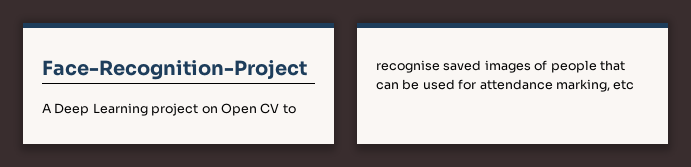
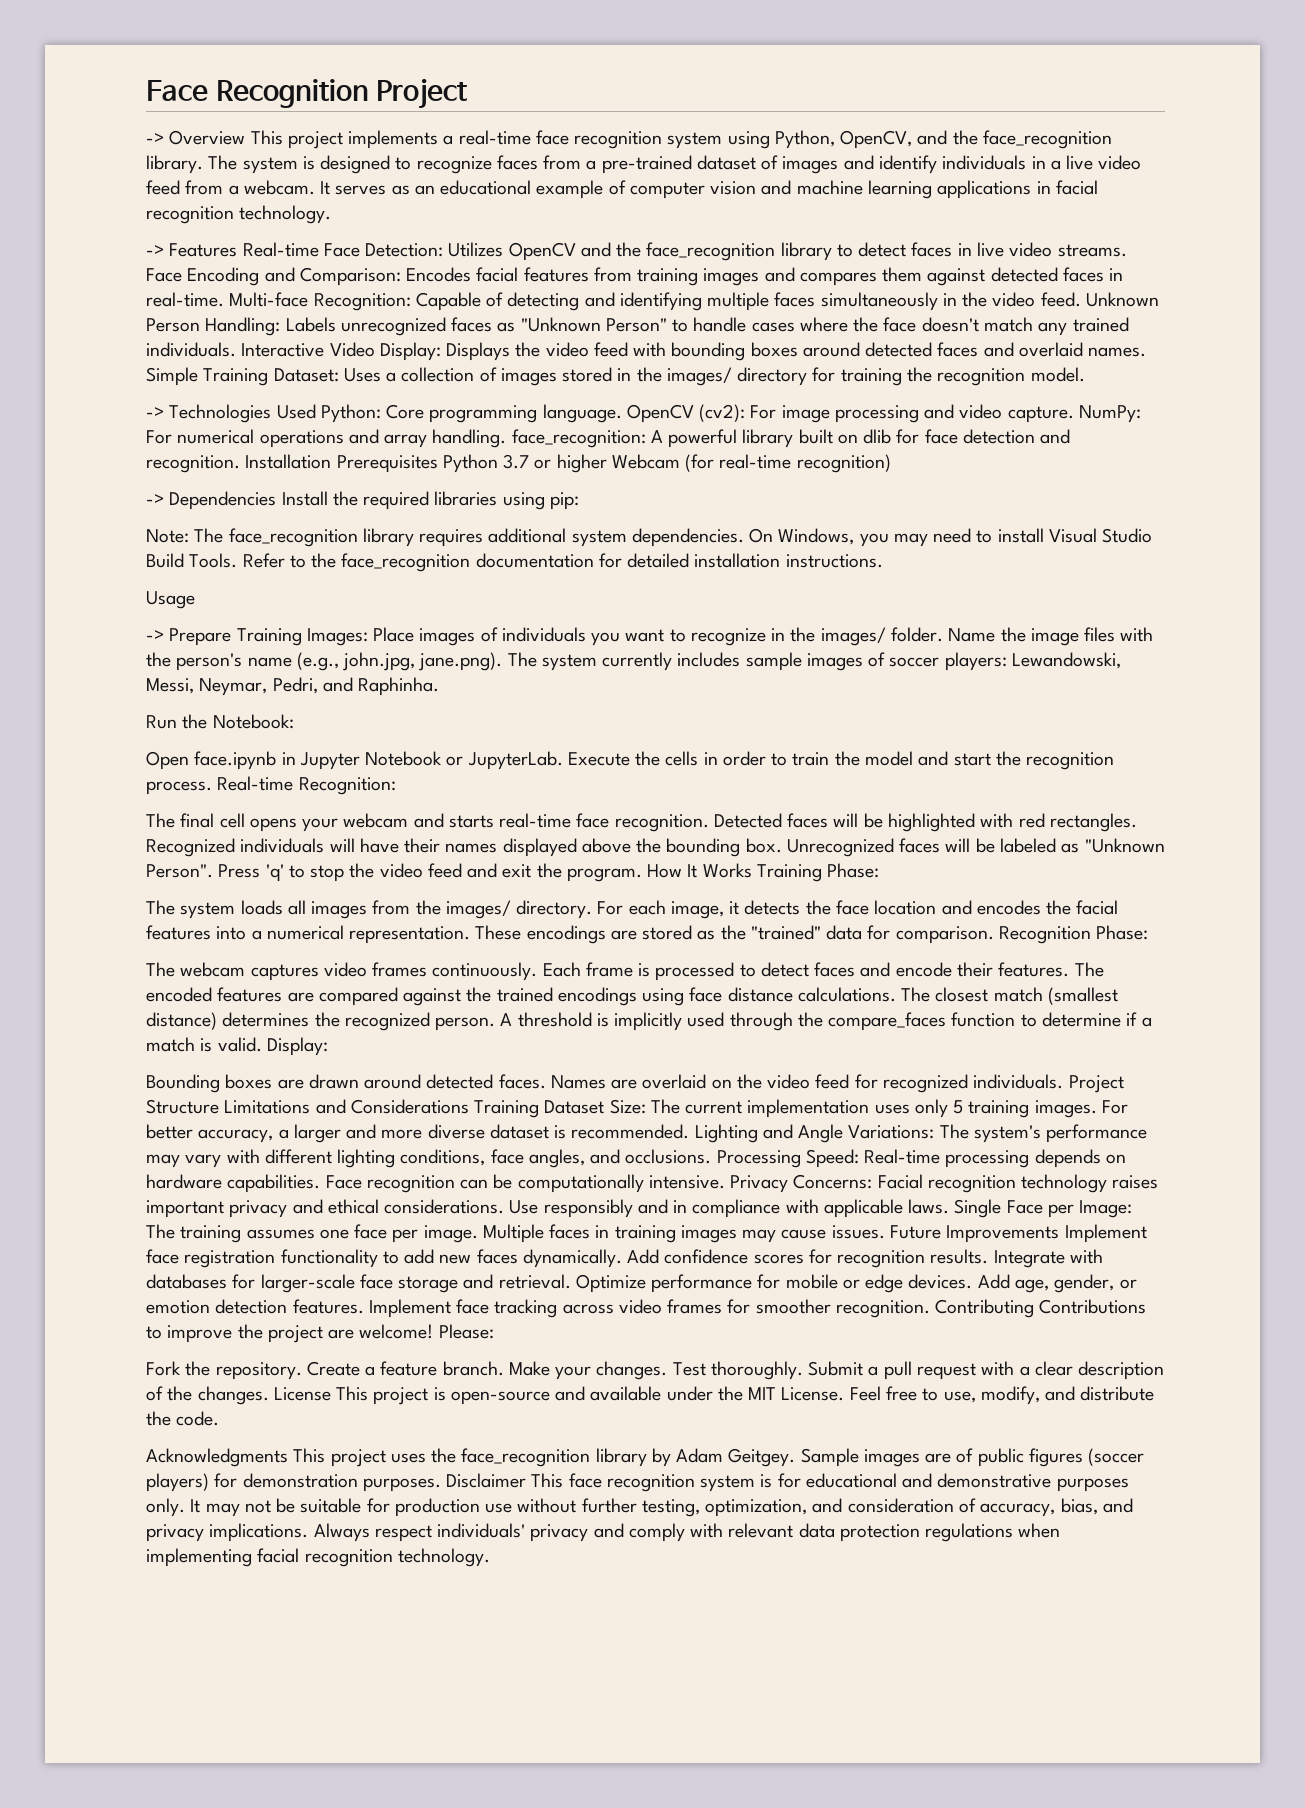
- Face-Recognition-Project
- A Deep Learning project on Open CV to recognise saved images of people that can be used for attendance marking, etc
+ Face Recognition Project
+ -> Overview This project implements a real-time face recognition system using Python, OpenCV, and the face_recognition library. The system is designed to recognize faces from a pre-trained dataset of images and identify individuals in a live video feed from a webcam. It serves as an educational example of computer vision and machine learning applications in facial recognition technology.
+ -> Features Real-time Face Detection: Utilizes OpenCV and the face_recognition library to detect faces in live video streams. Face Encoding and Comparison: Encodes facial features from training images and compares them against detected faces in real-time. Multi-face Recognition: Capable of detecting and identifying multiple faces simultaneously in the video feed. Unknown Person Handling: Labels unrecognized faces as "Unknown Person" to handle cases where the face doesn't match any trained individuals. Interactive Video Display: Displays the video feed with bounding boxes around detected faces and overlaid names. Simple Training Dataset: Uses a collection of images stored in the images/ directory for training the recognition model.
+ -> Technologies Used Python: Core programming language. OpenCV (cv2): For image processing and video capture. NumPy: For numerical operations and array handling. face_recognition: A powerful library built on dlib for face detection and recognition. Installation Prerequisites Python 3.7 or higher Webcam (for real-time recognition)
+ -> Dependencies Install the required libraries using pip:
+ Note: The face_recognition library requires additional system dependencies. On Windows, you may need to install Visual Studio Build Tools. Refer to the face_recognition documentation for detailed installation instructions.
+ Usage
+ -> Prepare Training Images: Place images of individuals you want to recognize in the images/ folder. Name the image files with the person's name (e.g., john.jpg, jane.png). The system currently includes sample images of soccer players: Lewandowski, Messi, Neymar, Pedri, and Raphinha.
+ Run the Notebook:
+ Open face.ipynb in Jupyter Notebook or JupyterLab. Execute the cells in order to train the model and start the recognition process. Real-time Recognition:
+ The final cell opens your webcam and starts real-time face recognition. Detected faces will be highlighted with red rectangles. Recognized individuals will have their names displayed above the bounding box. Unrecognized faces will be labeled as "Unknown Person". Press 'q' to stop the video feed and exit the program. How It Works Training Phase:
+ The system loads all images from the images/ directory. For each image, it detects the face location and encodes the facial features into a numerical representation. These encodings are stored as the "trained" data for comparison. Recognition Phase:
+ The webcam captures video frames continuously. Each frame is processed to detect faces and encode their features. The encoded features are compared against the trained encodings using face distance calculations. The closest match (smallest distance) determines the recognized person. A threshold is implicitly used through the compare_faces function to determine if a match is valid. Display:
+ Bounding boxes are drawn around detected faces. Names are overlaid on the video feed for recognized individuals. Project Structure Limitations and Considerations Training Dataset Size: The current implementation uses only 5 training images. For better accuracy, a larger and more diverse dataset is recommended. Lighting and Angle Variations: The system's performance may vary with different lighting conditions, face angles, and occlusions. Processing Speed: Real-time processing depends on hardware capabilities. Face recognition can be computationally intensive. Privacy Concerns: Facial recognition technology raises important privacy and ethical considerations. Use responsibly and in compliance with applicable laws. Single Face per Image: The training assumes one face per image. Multiple faces in training images may cause issues. Future Improvements Implement face registration functionality to add new faces dynamically. Add confidence scores for recognition results. Integrate with databases for larger-scale face storage and retrieval. Optimize performance for mobile or edge devices. Add age, gender, or emotion detection features. Implement face tracking across video frames for smoother recognition. Contributing Contributions to improve the project are welcome! Please:
+ Fork the repository. Create a feature branch. Make your changes. Test thoroughly. Submit a pull request with a clear description of the changes. License This project is open-source and available under the MIT License. Feel free to use, modify, and distribute the code.
+ Acknowledgments This project uses the face_recognition library by Adam Geitgey. Sample images are of public figures (soccer players) for demonstration purposes. Disclaimer This face recognition system is for educational and demonstrative purposes only. It may not be suitable for production use without further testing, optimization, and consideration of accuracy, bias, and privacy implications. Always respect individuals' privacy and comply with relevant data protection regulations when implementing facial recognition technology.

